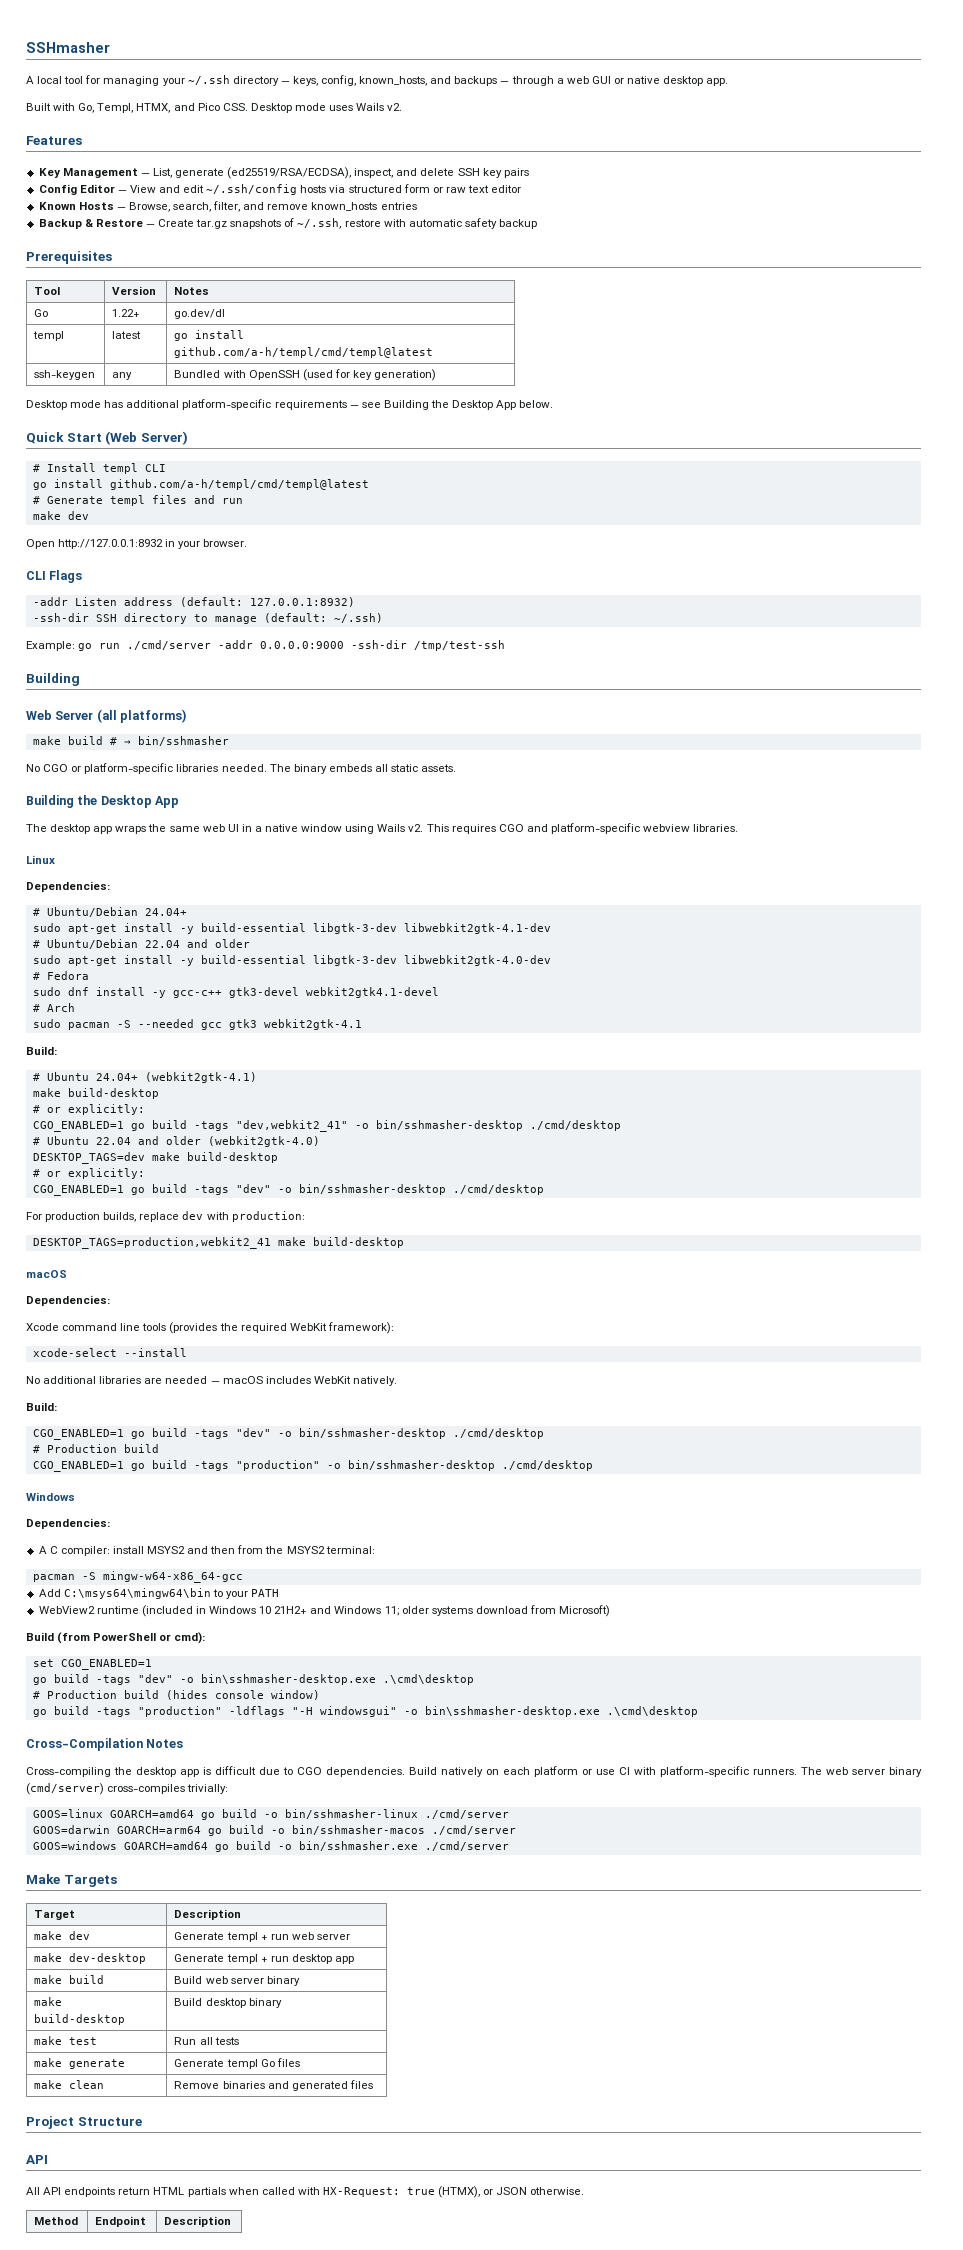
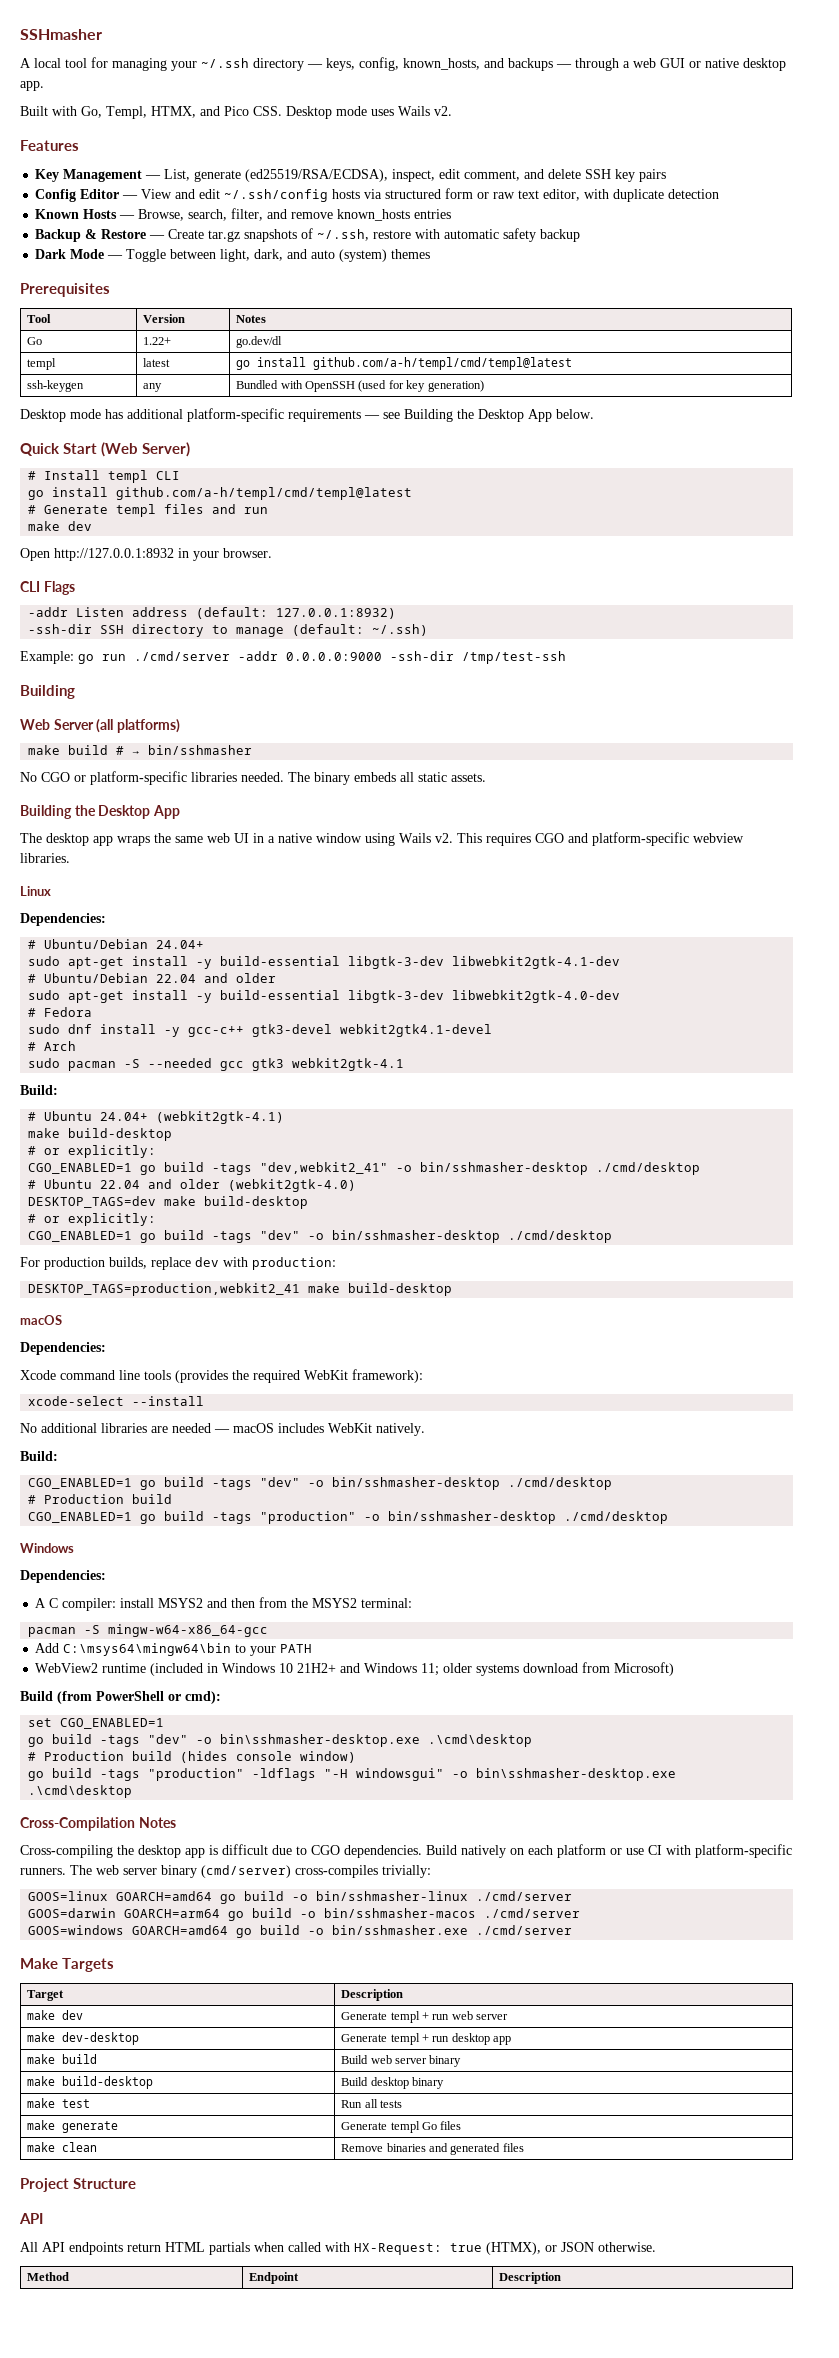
- Key Management — List, generate (ed25519/RSA/ECDSA), inspect, and delete SSH key pairs
+ Key Management — List, generate (ed25519/RSA/ECDSA), inspect, edit comment, and delete SSH key pairs
- Config Editor — View and edit ~/.ssh/config hosts via structured form or raw text editor
+ Config Editor — View and edit ~/.ssh/config hosts via structured form or raw text editor, with duplicate detection
+ Dark Mode — Toggle between light, dark, and auto (system) themes

